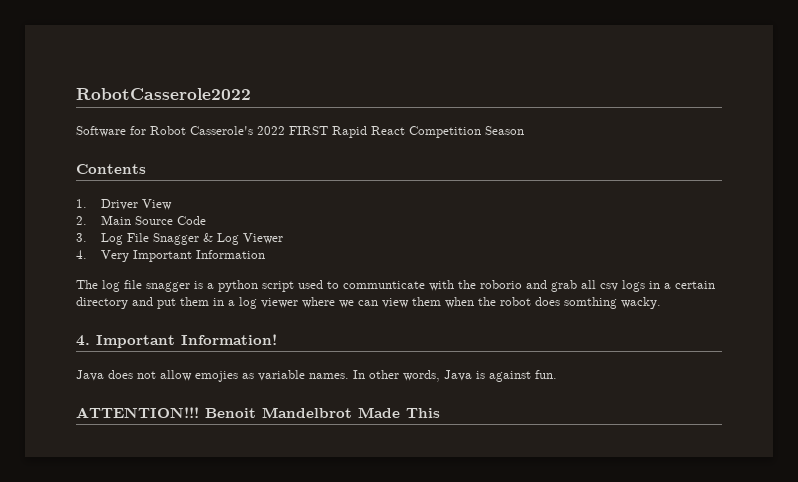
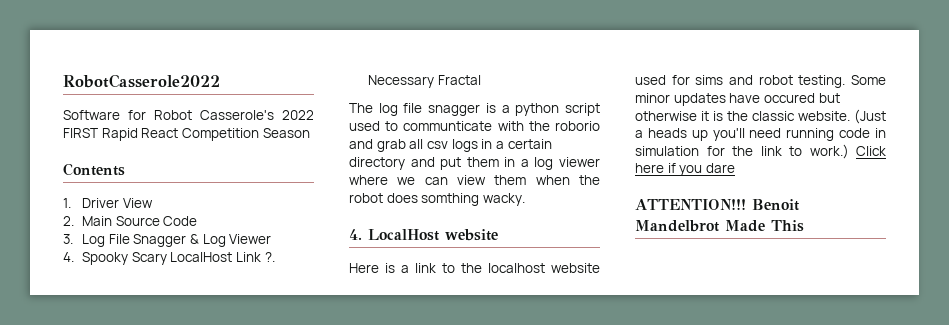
- 4. Very Important Information
+ 4. Spooky Scary LocalHost Link ?. Necessary Fractal
- 4. Important Information!
- Java does not allow emojies as variable names. In other words, Java is against fun.
+ 4. LocalHost website
+ Here is a link to the localhost website used for sims and robot testing. Some minor updates have occured but otherwise it is the classic website. (Just a heads up you'll need running code in simulation for the link to work.) Click here if you dare

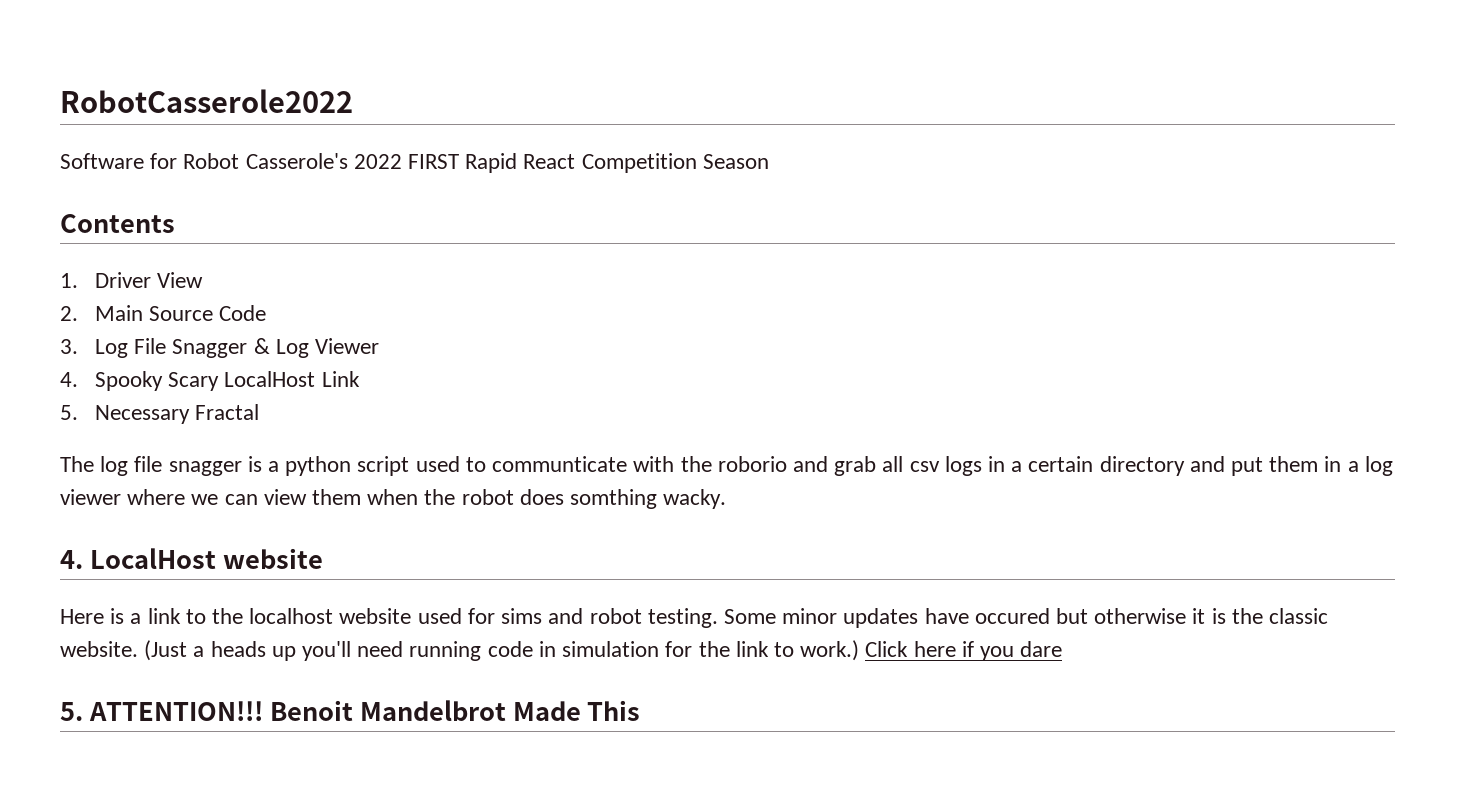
- 4. Spooky Scary LocalHost Link ?. Necessary Fractal
+ 4. Spooky Scary LocalHost Link
+ 5. Necessary Fractal
- ATTENTION!!!
+ 5. ATTENTION!!!

